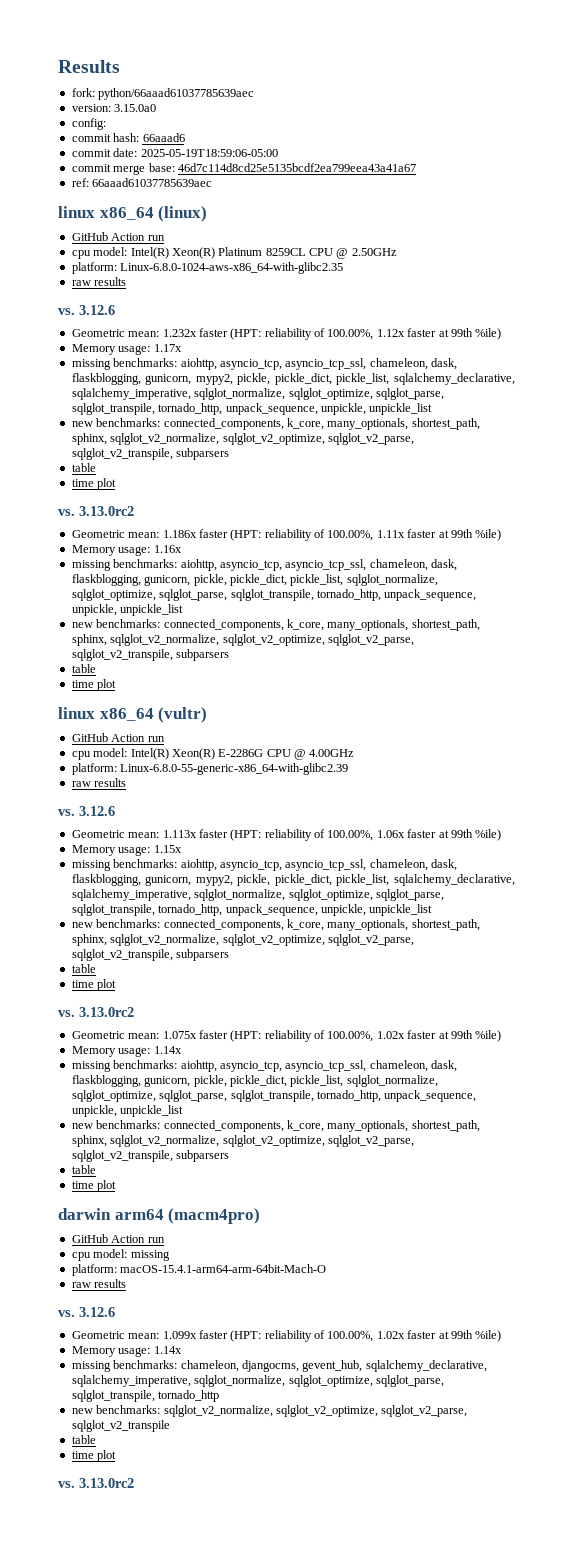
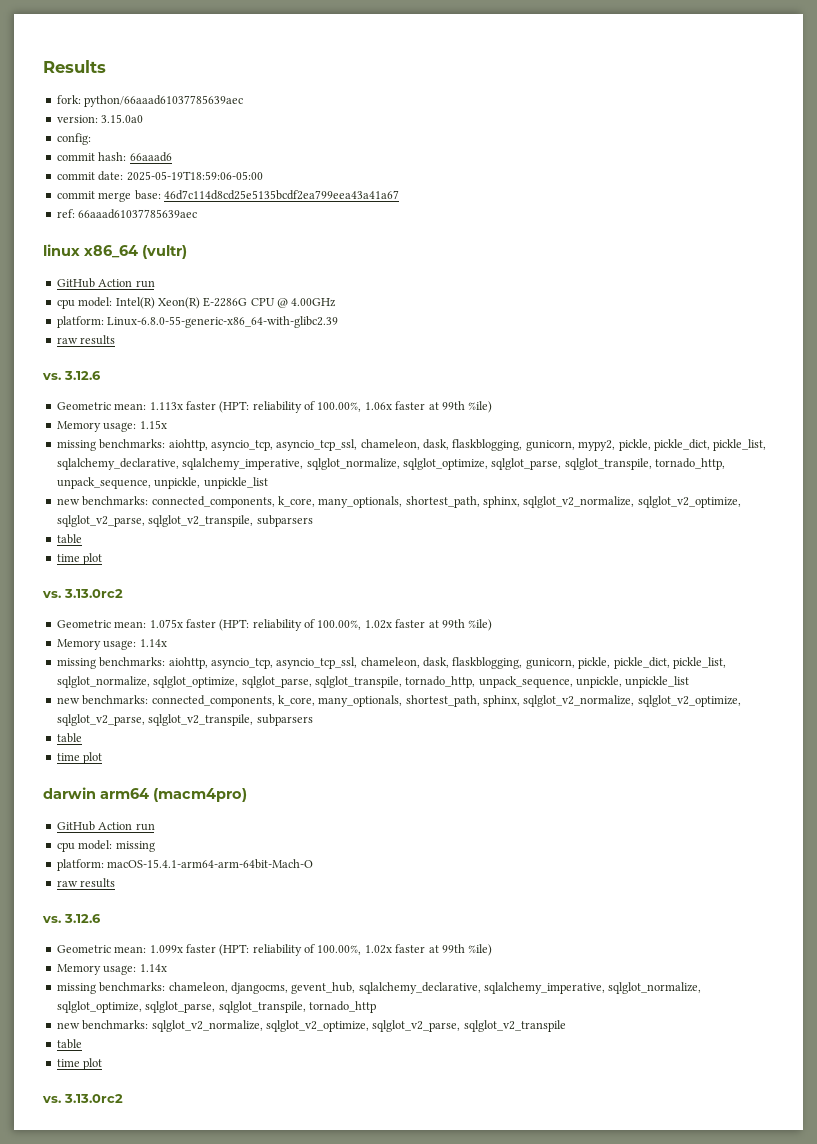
- linux x86_64 (linux)
- GitHub Action run
- cpu model: Intel(R) Xeon(R) Platinum 8259CL CPU @ 2.50GHz
- platform: Linux-6.8.0-1024-aws-x86_64-with-glibc2.35
- raw results
- vs. 3.12.6
- Geometric mean: 1.232x faster (HPT: reliability of 100.00%, 1.12x faster at 99th %ile)
- Memory usage: 1.17x
- missing benchmarks: aiohttp, asyncio_tcp, asyncio_tcp_ssl, chameleon, dask, flaskblogging, gunicorn, mypy2, pickle, pickle_dict, pickle_list, sqlalchemy_declarative, sqlalchemy_imperative, sqlglot_normalize, sqlglot_optimize, sqlglot_parse, sqlglot_transpile, tornado_http, unpack_sequence, unpickle, unpickle_list
- new benchmarks: connected_components, k_core, many_optionals, shortest_path, sphinx, sqlglot_v2_normalize, sqlglot_v2_optimize, sqlglot_v2_parse, sqlglot_v2_transpile, subparsers
- table
- time plot
- vs. 3.13.0rc2
- Geometric mean: 1.186x faster (HPT: reliability of 100.00%, 1.11x faster at 99th %ile)
- Memory usage: 1.16x
- missing benchmarks: aiohttp, asyncio_tcp, asyncio_tcp_ssl, chameleon, dask, flaskblogging, gunicorn, pickle, pickle_dict, pickle_list, sqlglot_normalize, sqlglot_optimize, sqlglot_parse, sqlglot_transpile, tornado_http, unpack_sequence, unpickle, unpickle_list
- new benchmarks: connected_components, k_core, many_optionals, shortest_path, sphinx, sqlglot_v2_normalize, sqlglot_v2_optimize, sqlglot_v2_parse, sqlglot_v2_transpile, subparsers
- table
- time plot

